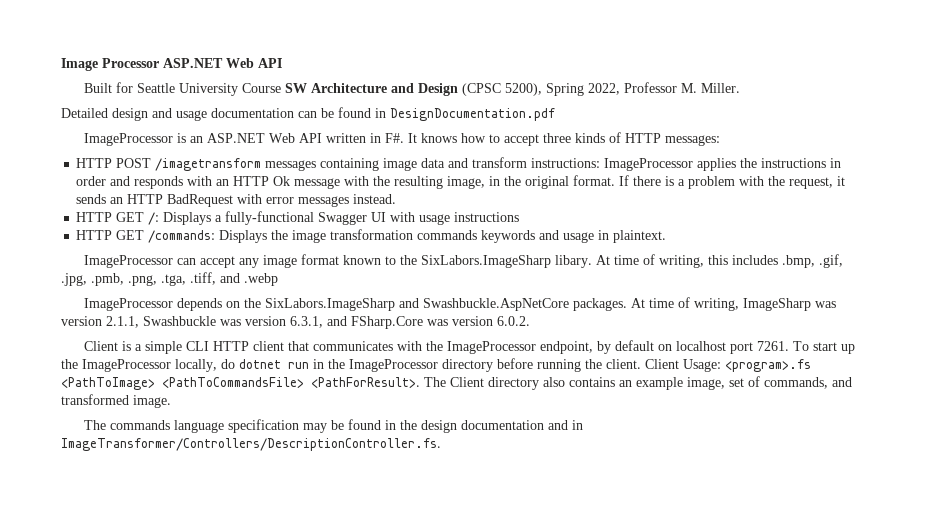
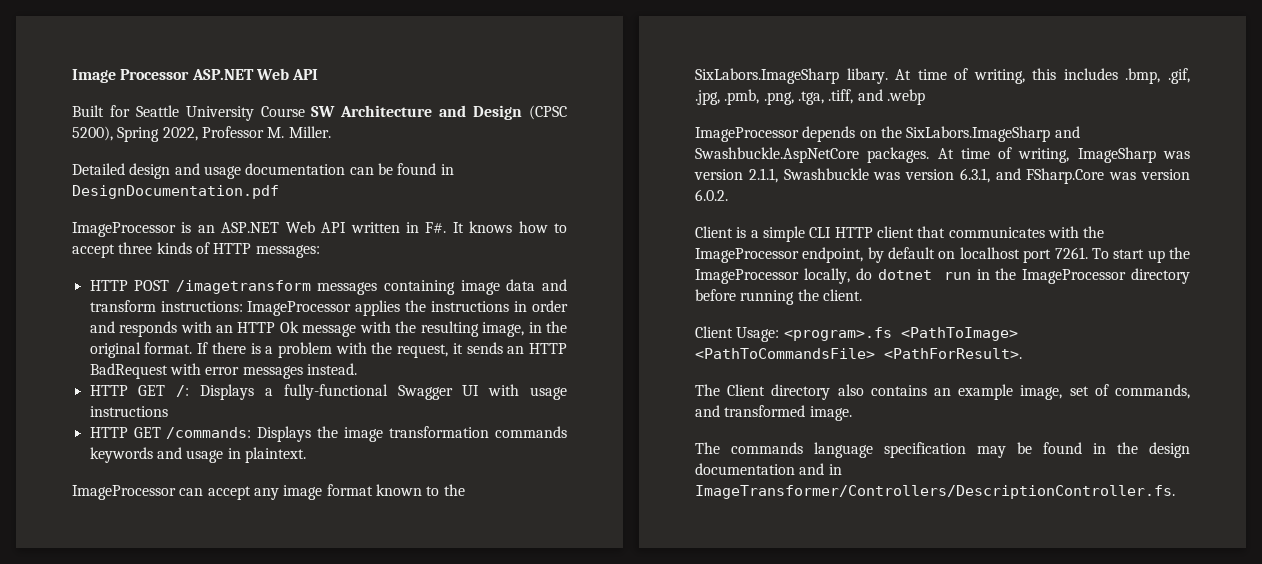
- To start up the ImageProcessor locally, do dotnet run in the ImageProcessor directory before running the client. Client Usage: <program>.fs <PathToImage> <PathToCommandsFile> <PathForResult>. The Client directory also contains an example image, set of commands, and transformed image.
+ To start up the ImageProcessor locally, do dotnet run in the ImageProcessor directory before running the client.
+ Client Usage: <program>.fs <PathToImage> <PathToCommandsFile> <PathForResult>.
+ The Client directory also contains an example image, set of commands, and transformed image.

